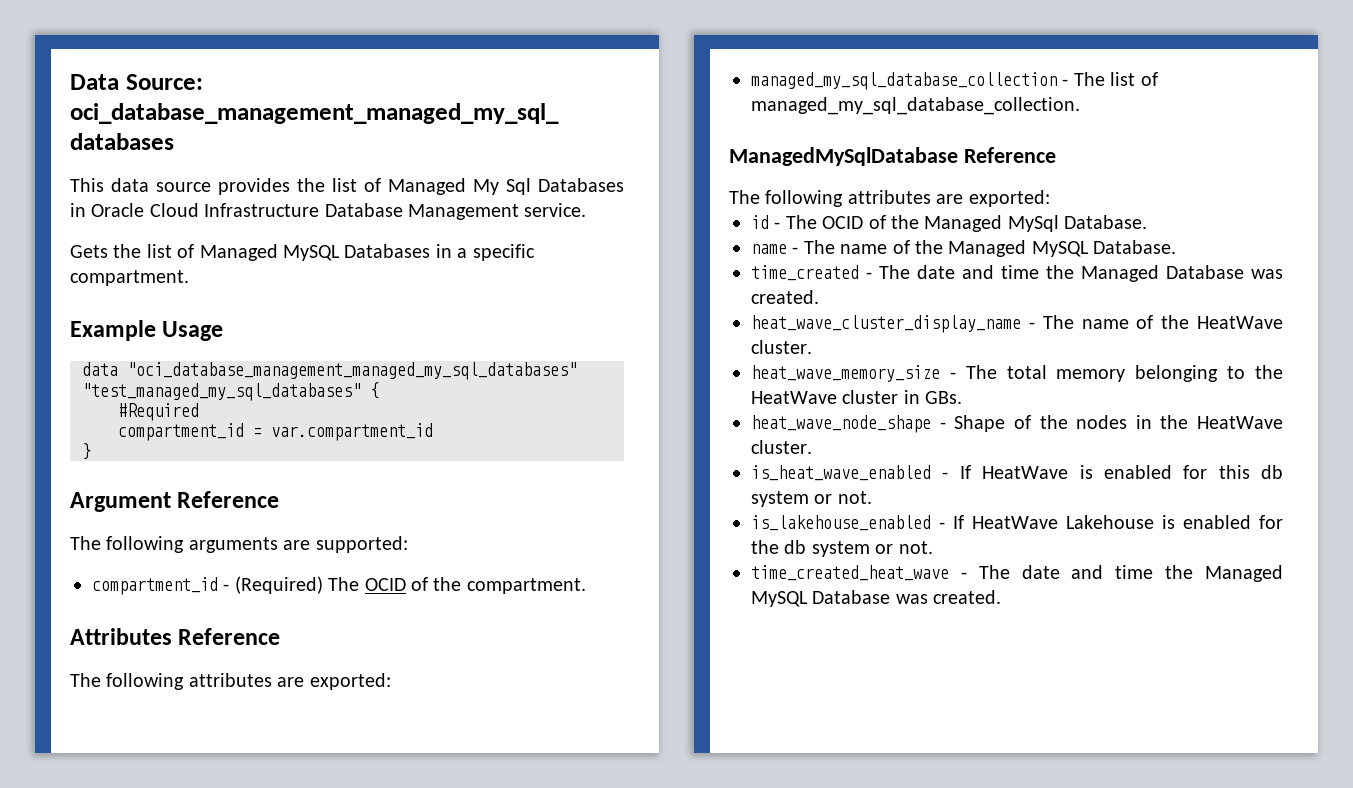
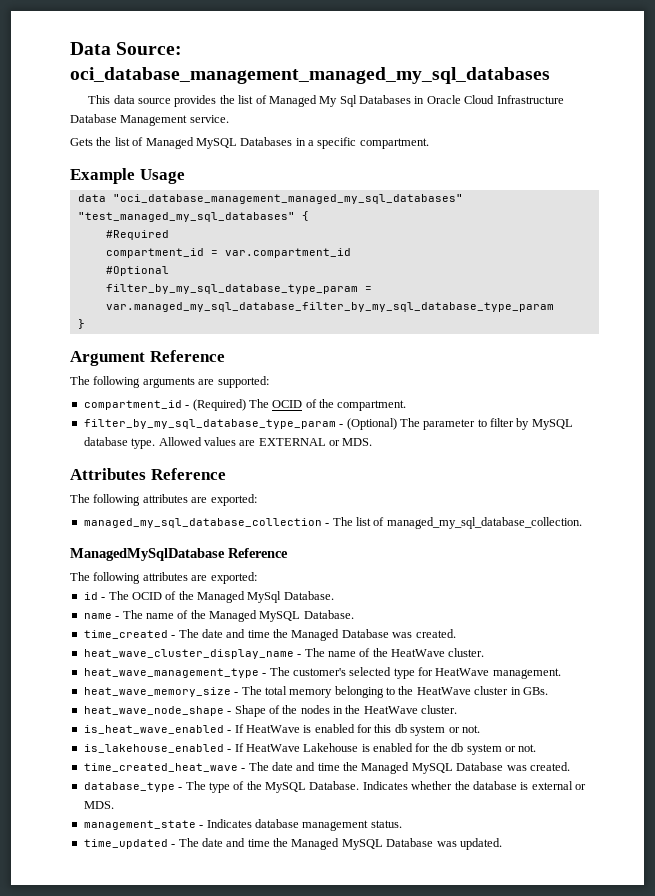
+ #Optional
+ filter_by_my_sql_database_type_param = var.managed_my_sql_database_filter_by_my_sql_database_type_param
+ filter_by_my_sql_database_type_param - (Optional) The parameter to filter by MySQL database type. Allowed values are EXTERNAL or MDS.
+ heat_wave_management_type - The customer's selected type for HeatWave management.
+ database_type - The type of the MySQL Database. Indicates whether the database is external or MDS.
+ management_state - Indicates database management status.
+ time_updated - The date and time the Managed MySQL Database was updated.

